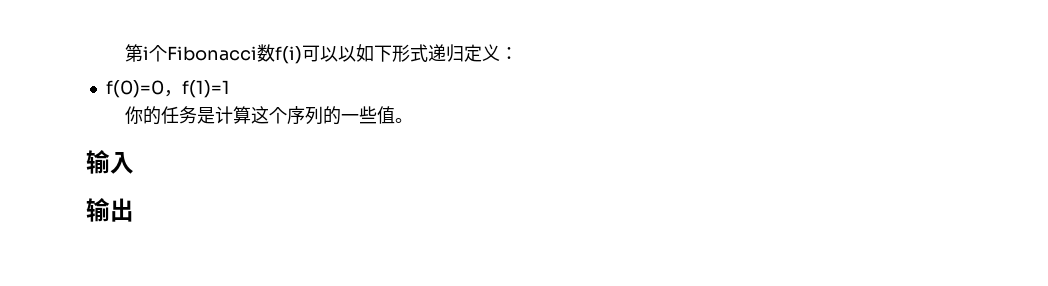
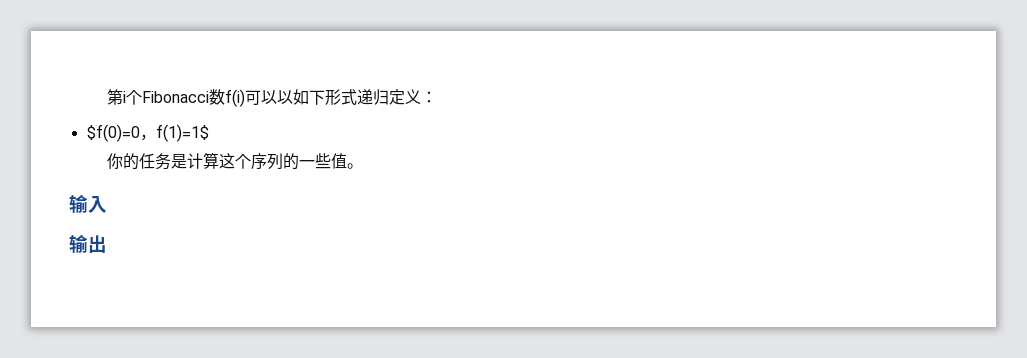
- f(0)=0，f(1)=1
+ $f(0)=0，f(1)=1$

